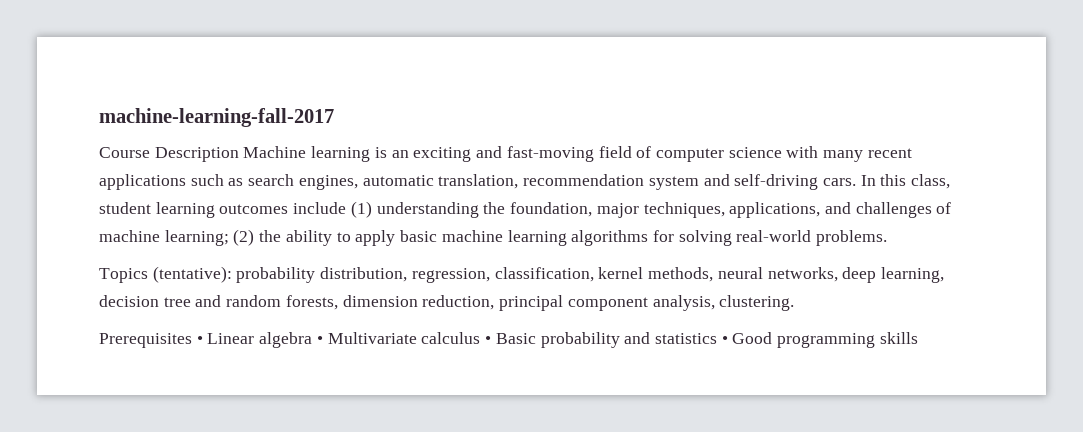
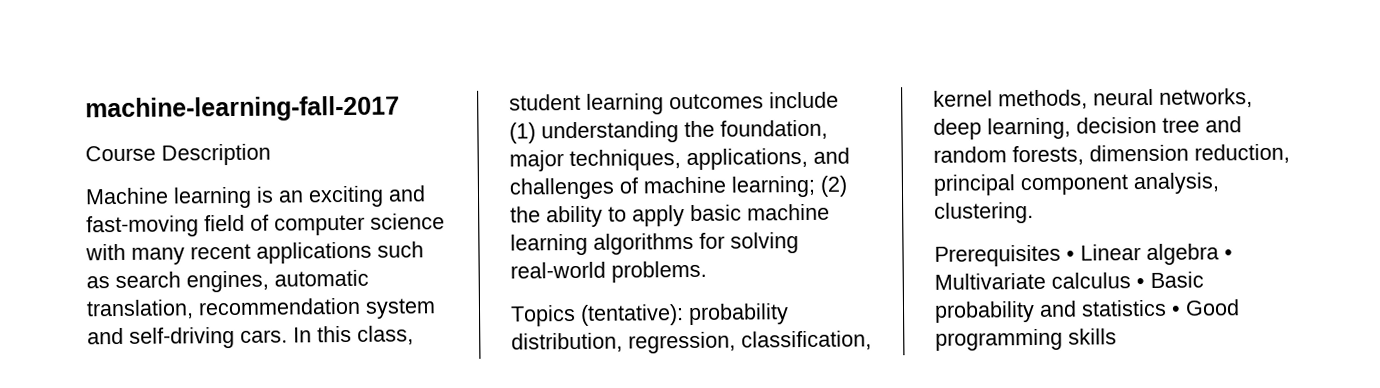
- Course Description Machine learning is an exciting and fast-moving field of computer science with many recent applications such as search engines, automatic translation, recommendation system and self-driving cars.
+ Course Description
+ Machine learning is an exciting and fast-moving field of computer science with many recent applications such as search engines, automatic translation, recommendation system and self-driving cars.

